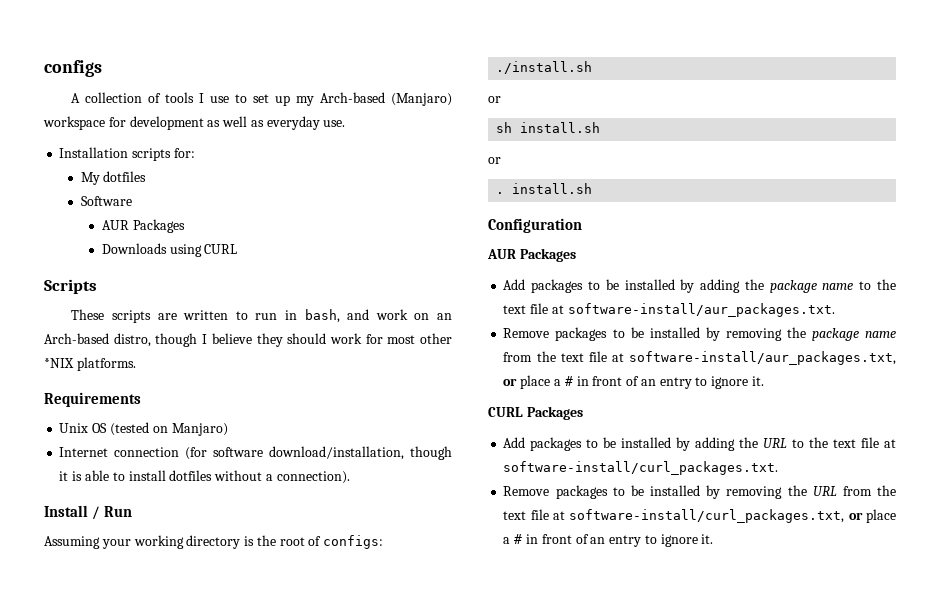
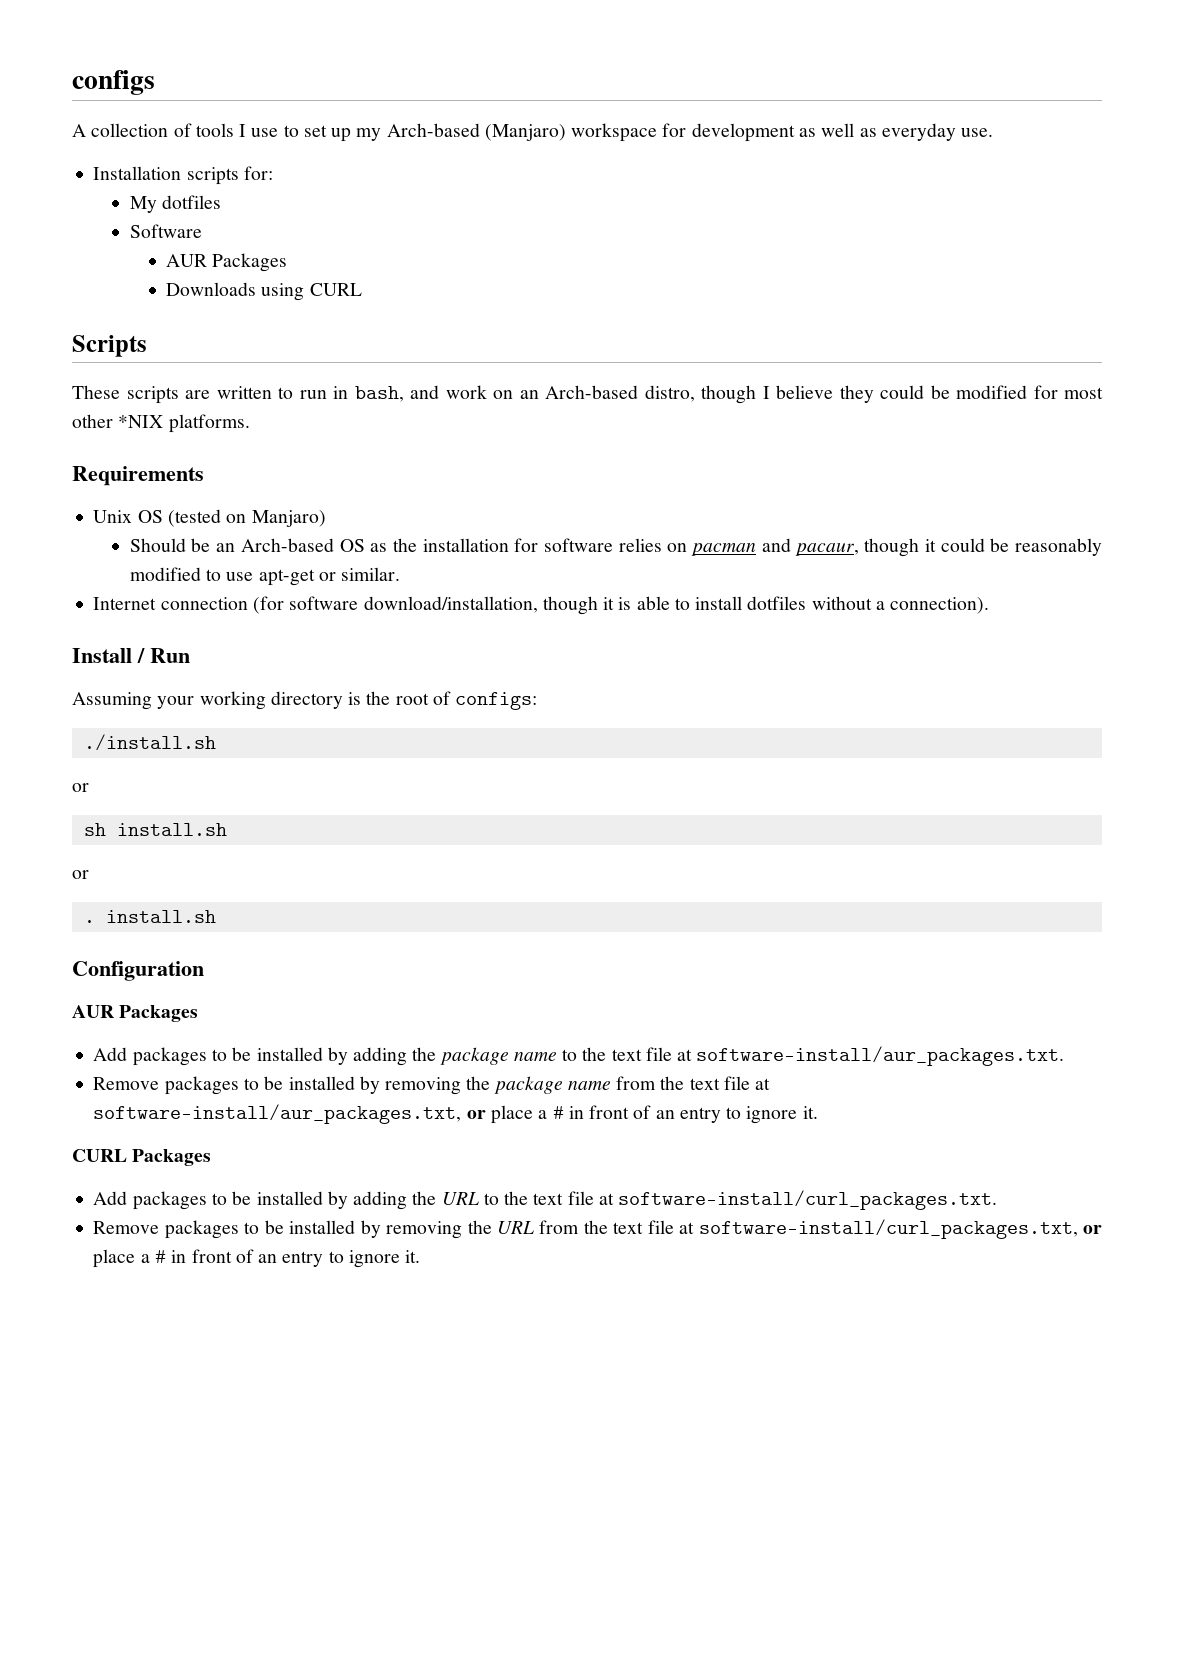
- These scripts are written to run in bash, and work on an Arch-based distro, though I believe they should work for most other *NIX platforms.
+ These scripts are written to run in bash, and work on an Arch-based distro, though I believe they could be modified for most other *NIX platforms.
+ Should be an Arch-based OS as the installation for software relies on pacman and pacaur, though it could be reasonably modified to use apt-get or similar.

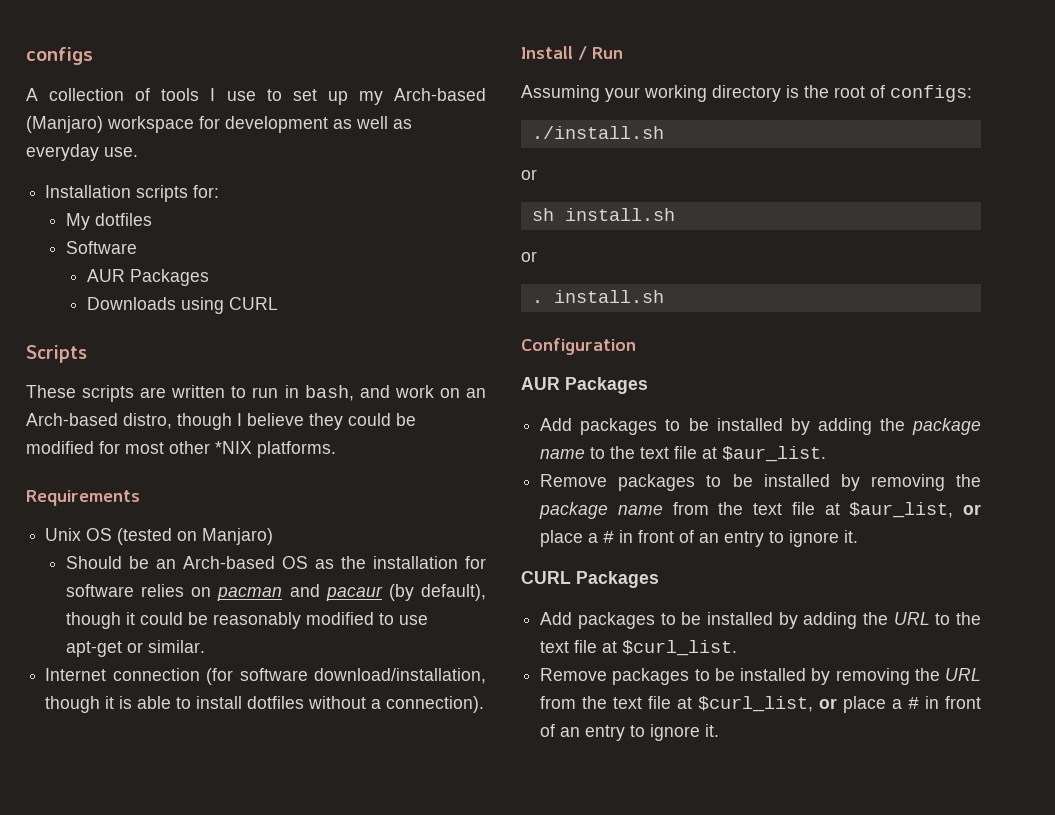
- Should be an Arch-based OS as the installation for software relies on pacman and pacaur, though it could be reasonably modified to use apt-get or similar.
+ Should be an Arch-based OS as the installation for software relies on pacman and pacaur (by default), though it could be reasonably modified to use apt-get or similar.
- Add packages to be installed by adding the package name to the text file at software-install/aur_packages.txt.
+ Add packages to be installed by adding the package name to the text file at $aur_list.
- Remove packages to be installed by removing the package name from the text file at software-install/aur_packages.txt, or place a # in front of an entry to ignore it.
+ Remove packages to be installed by removing the package name from the text file at $aur_list, or place a # in front of an entry to ignore it.
- Add packages to be installed by adding the URL to the text file at software-install/curl_packages.txt.
+ Add packages to be installed by adding the URL to the text file at $curl_list.
- Remove packages to be installed by removing the URL from the text file at software-install/curl_packages.txt, or place a # in front of an entry to ignore it.
+ Remove packages to be installed by removing the URL from the text file at $curl_list, or place a # in front of an entry to ignore it.

